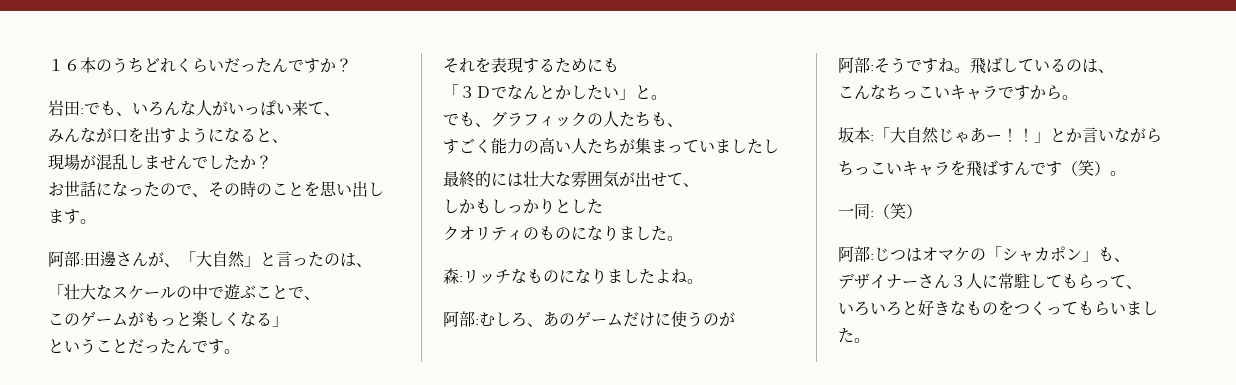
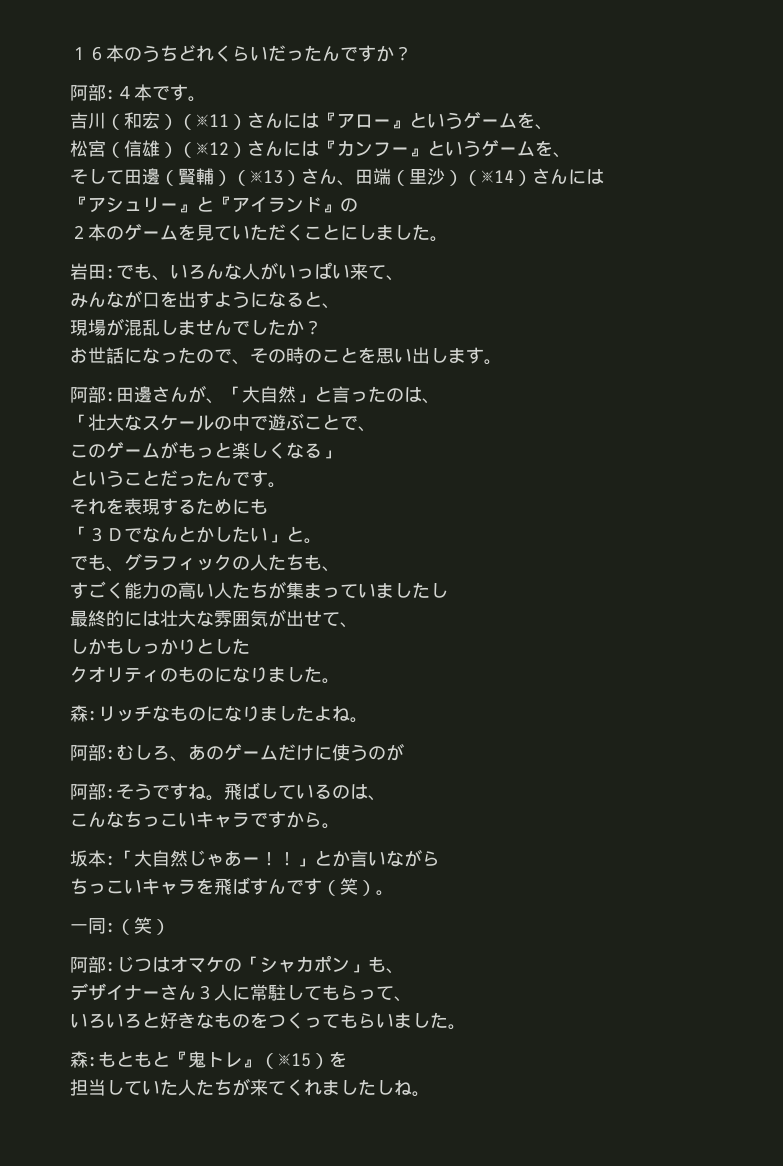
+ 阿部:４本です。
+ 吉川（和宏）（※11）さんには『アロー』というゲームを、
+ 松宮（信雄）（※12）さんには『カンフー』というゲームを、
+ そして田邊（賢輔）（※13）さん、田端（里沙）（※14）さんには
+ 『アシュリー』と『アイランド』の
+ ２本のゲームを見ていただくことにしました。
+ 森:もともと『鬼トレ』（※15）を
+ 担当していた人たちが来てくれましたしね。

